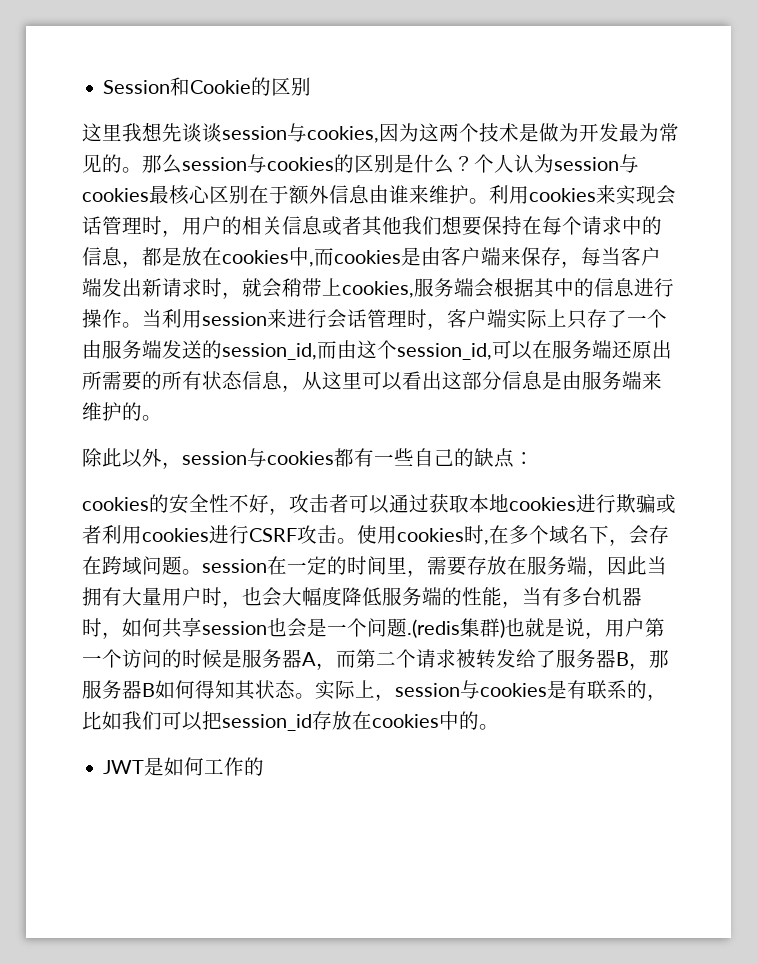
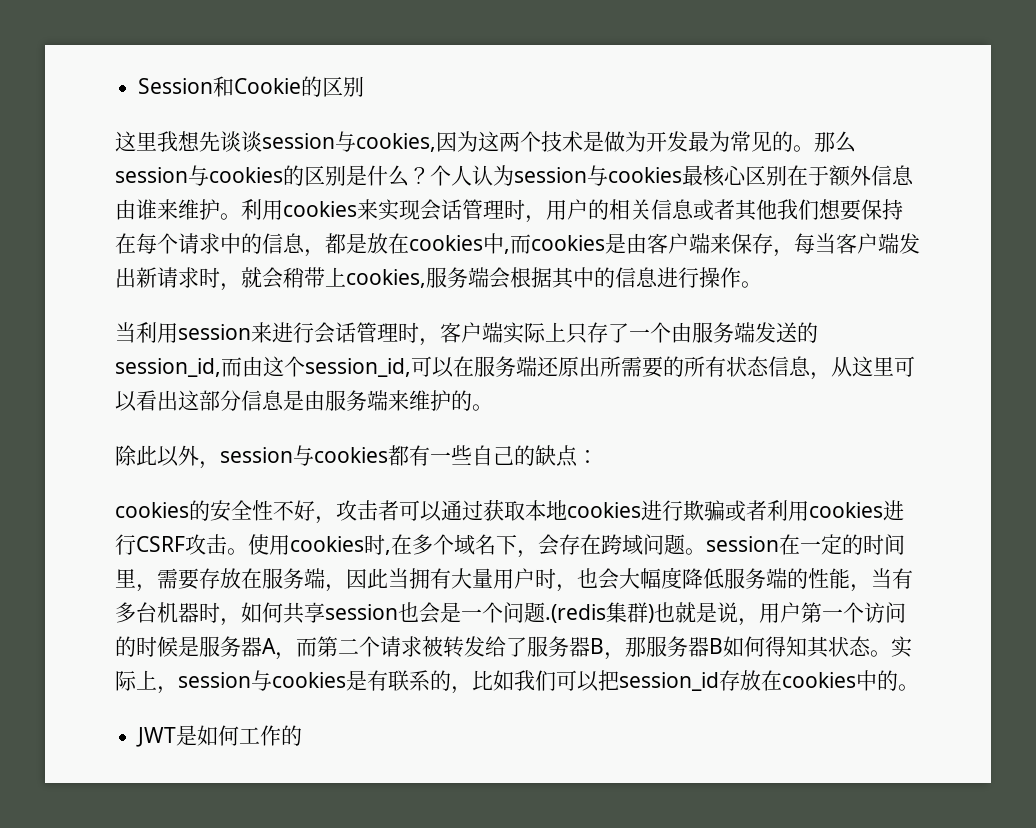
- 利用cookies来实现会话管理时，用户的相关信息或者其他我们想要保持在每个请求中的信息，都是放在cookies中,而cookies是由客户端来保存，每当客户端发出新请求时，就会稍带上cookies,服务端会根据其中的信息进行操作。当利用session来进行会话管理时，客户端实际上只存了一个由服务端发送的session_id,而由这个session_id,可以在服务端还原出所需要的所有状态信息，从这里可以看出这部分信息是由服务端来维护的。
+ 利用cookies来实现会话管理时，用户的相关信息或者其他我们想要保持在每个请求中的信息，都是放在cookies中,而cookies是由客户端来保存，每当客户端发出新请求时，就会稍带上cookies,服务端会根据其中的信息进行操作。
+ 当利用session来进行会话管理时，客户端实际上只存了一个由服务端发送的session_id,而由这个session_id,可以在服务端还原出所需要的所有状态信息，从这里可以看出这部分信息是由服务端来维护的。

